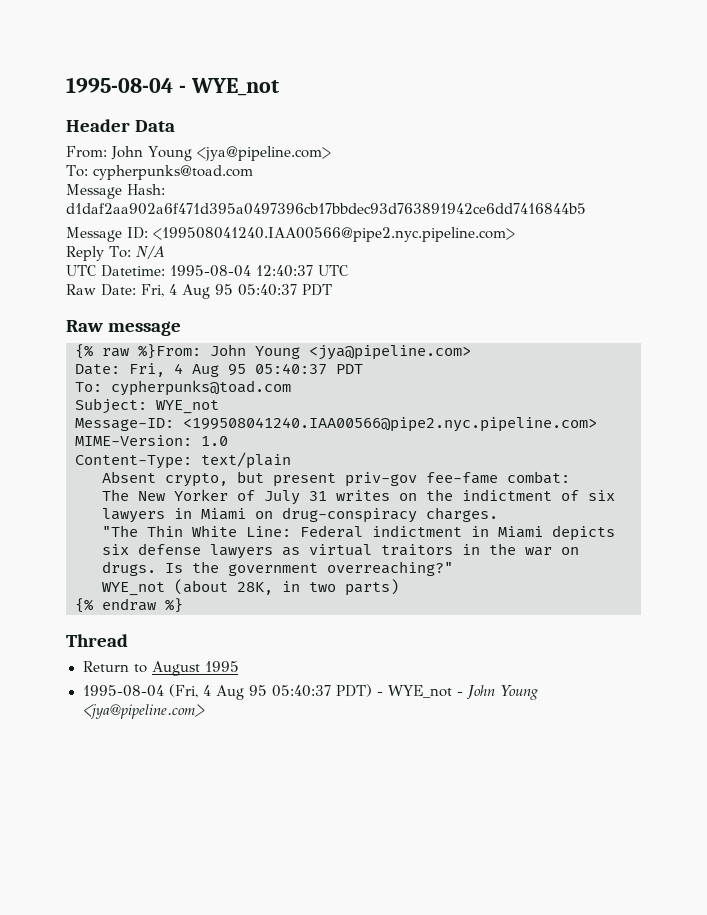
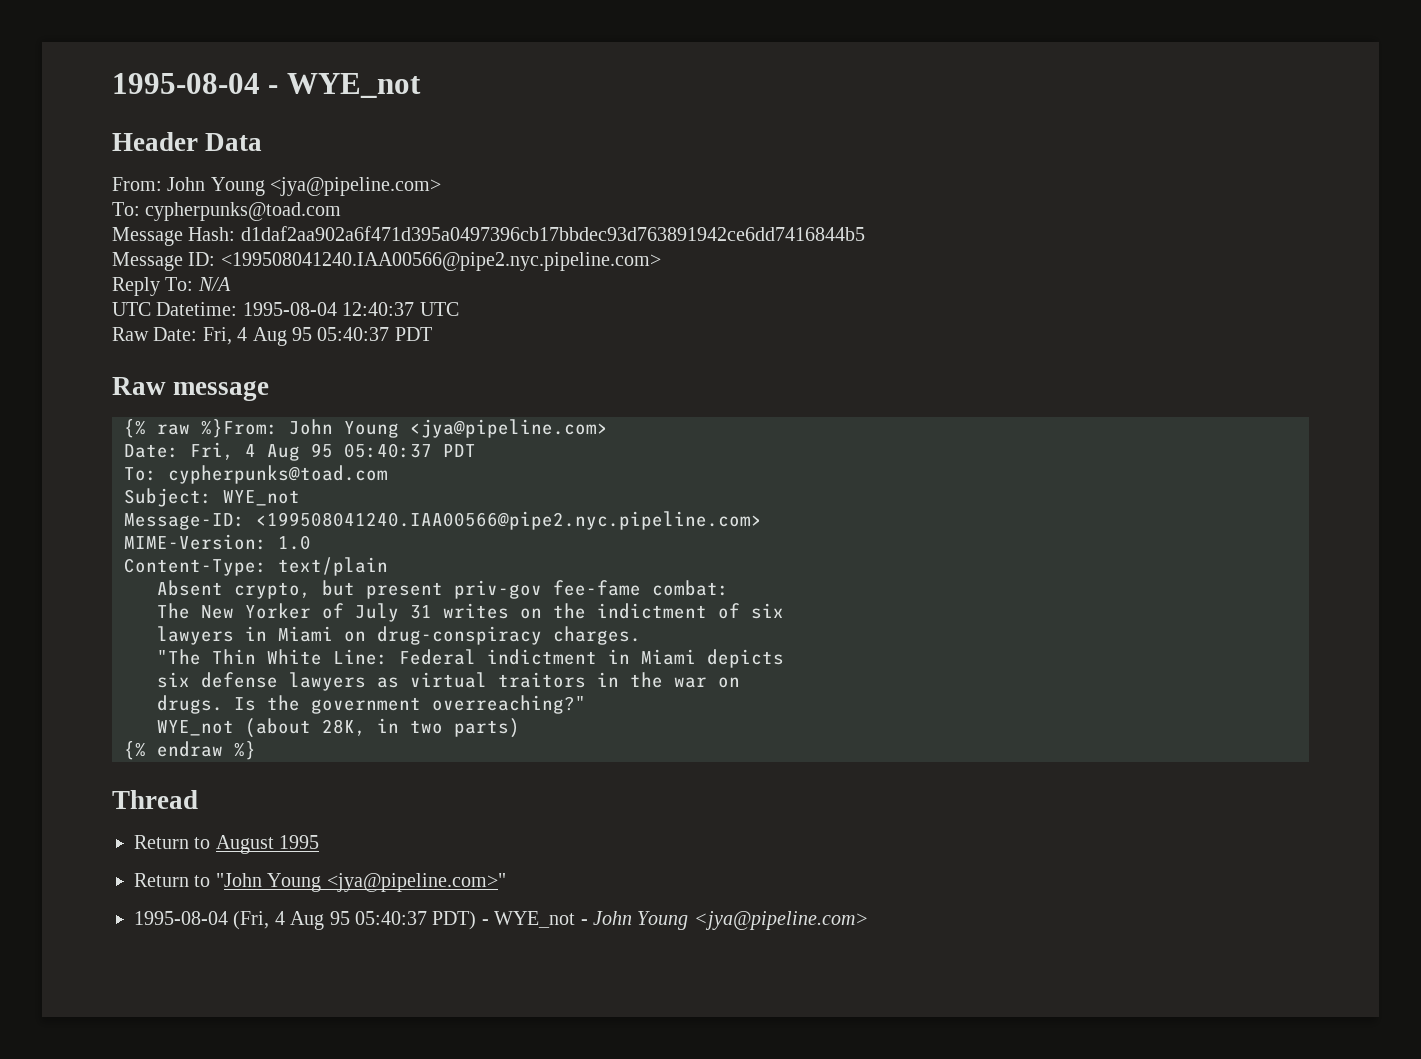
+ Return to "John Young <jya@pipeline.com>"

